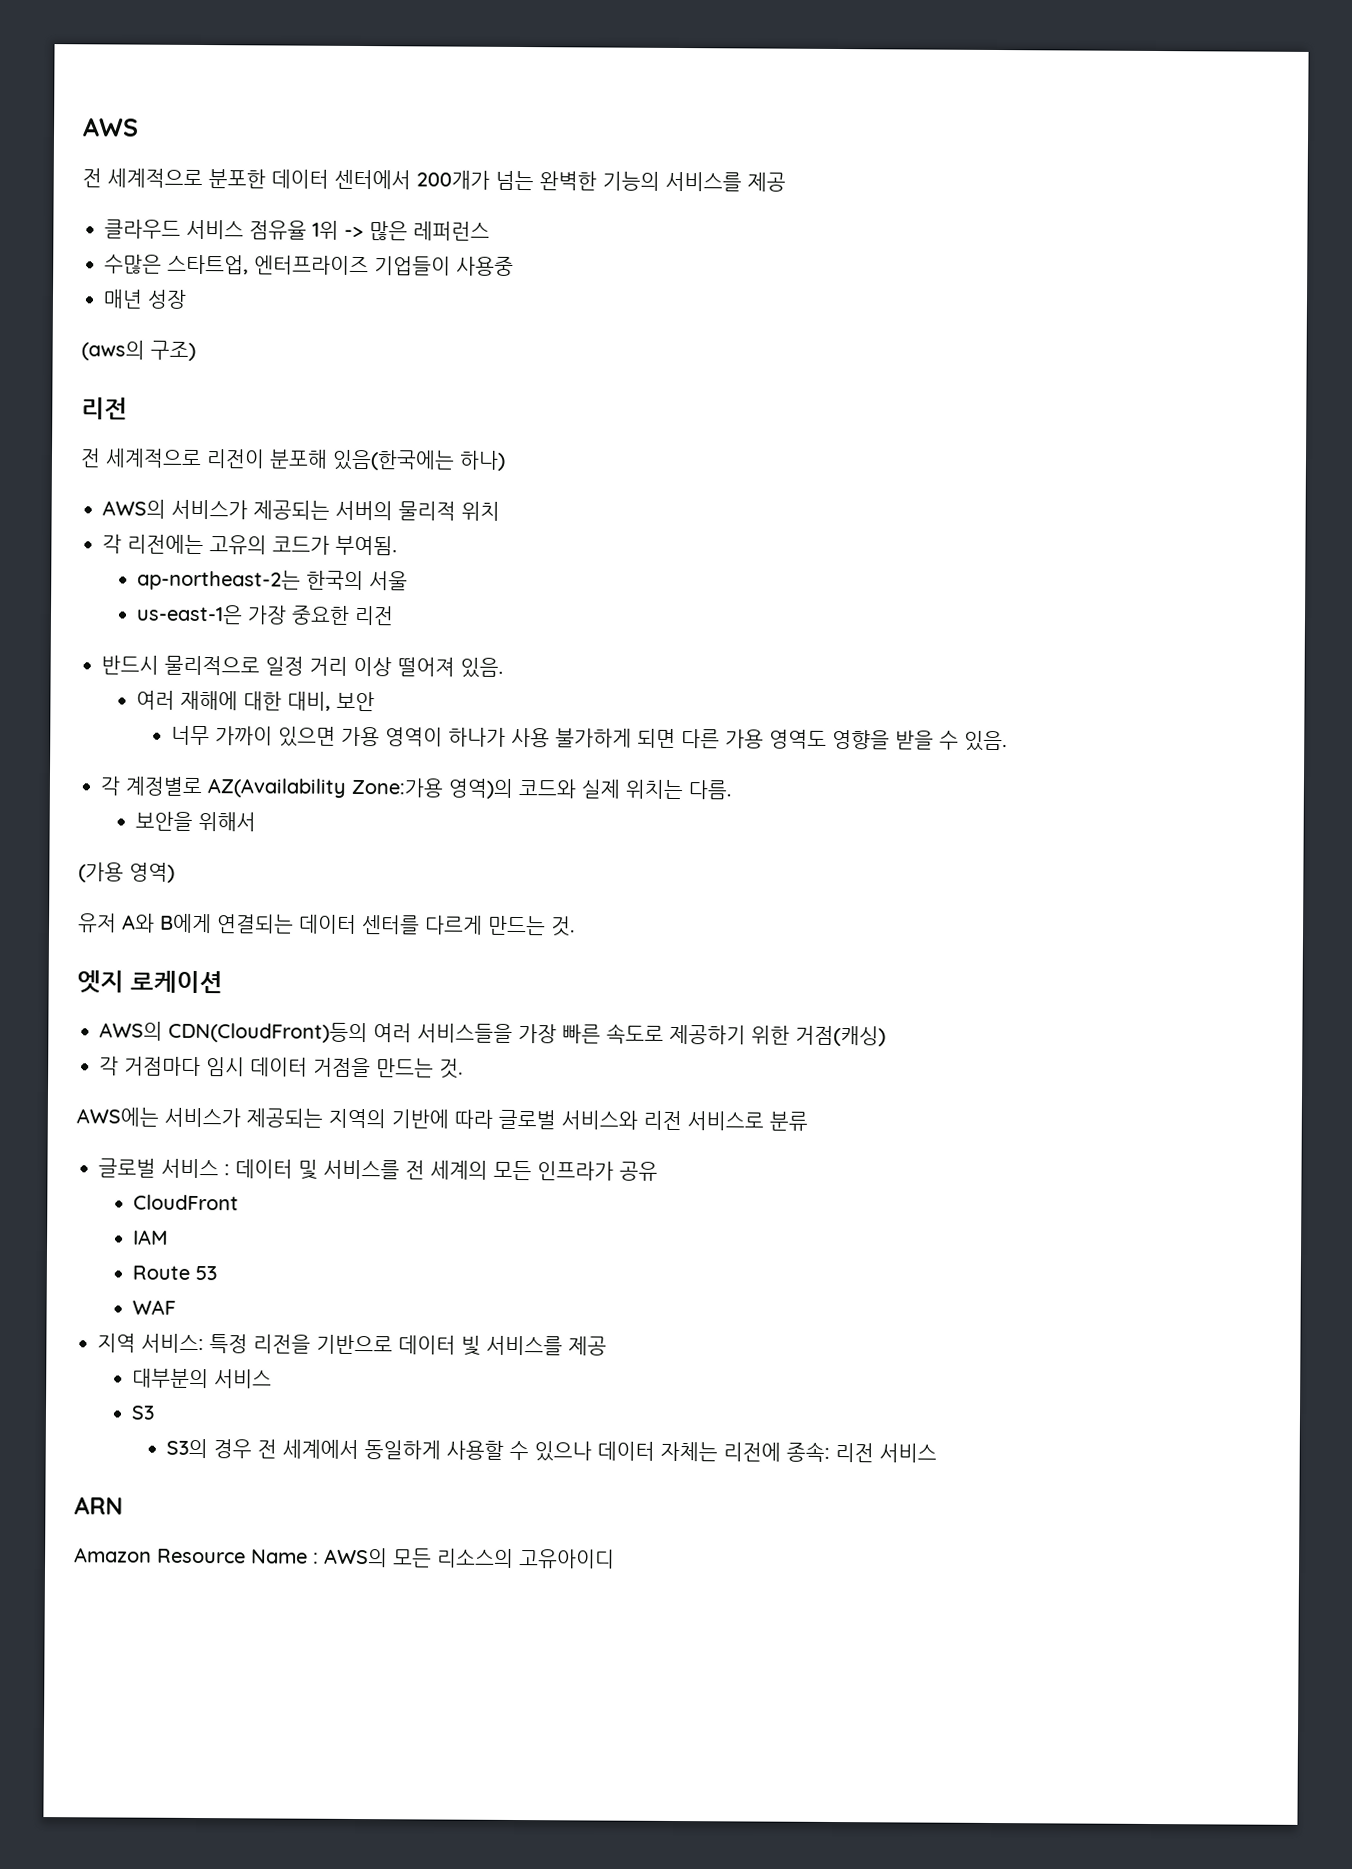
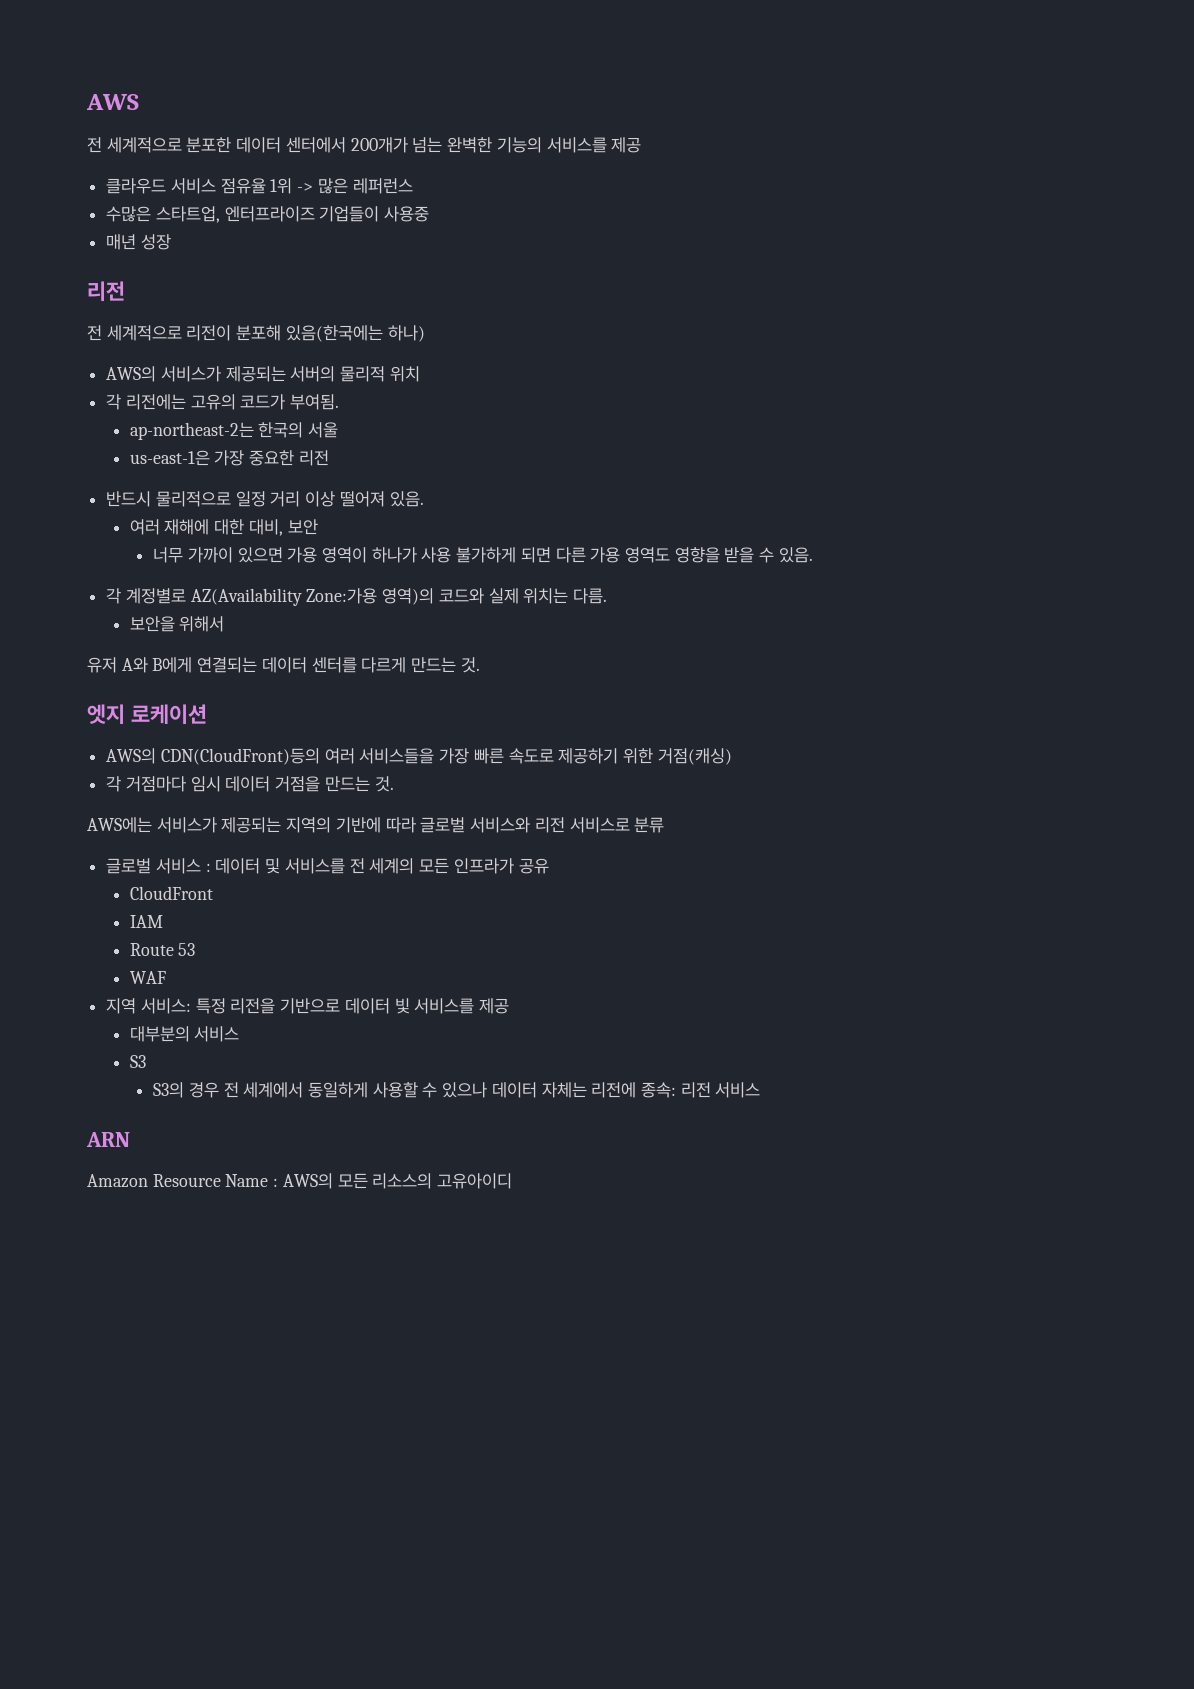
- (aws의 구조)
- (가용 영역)

